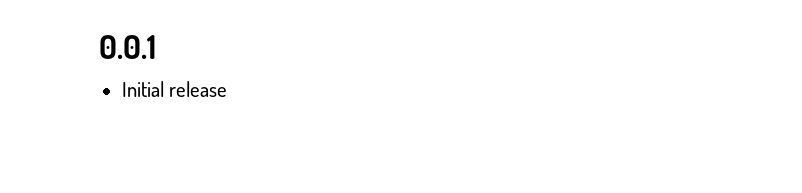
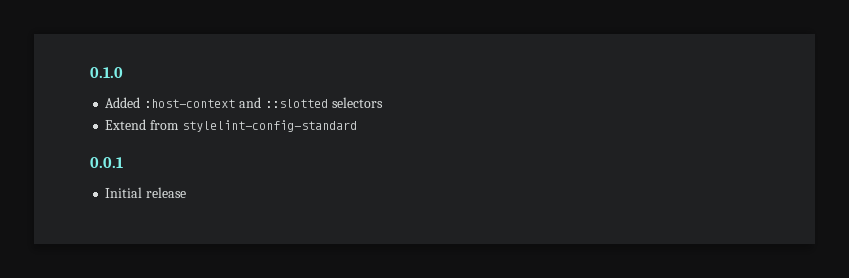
+ 0.1.0
+ Added :host-context and ::slotted selectors
+ Extend from stylelint-config-standard

